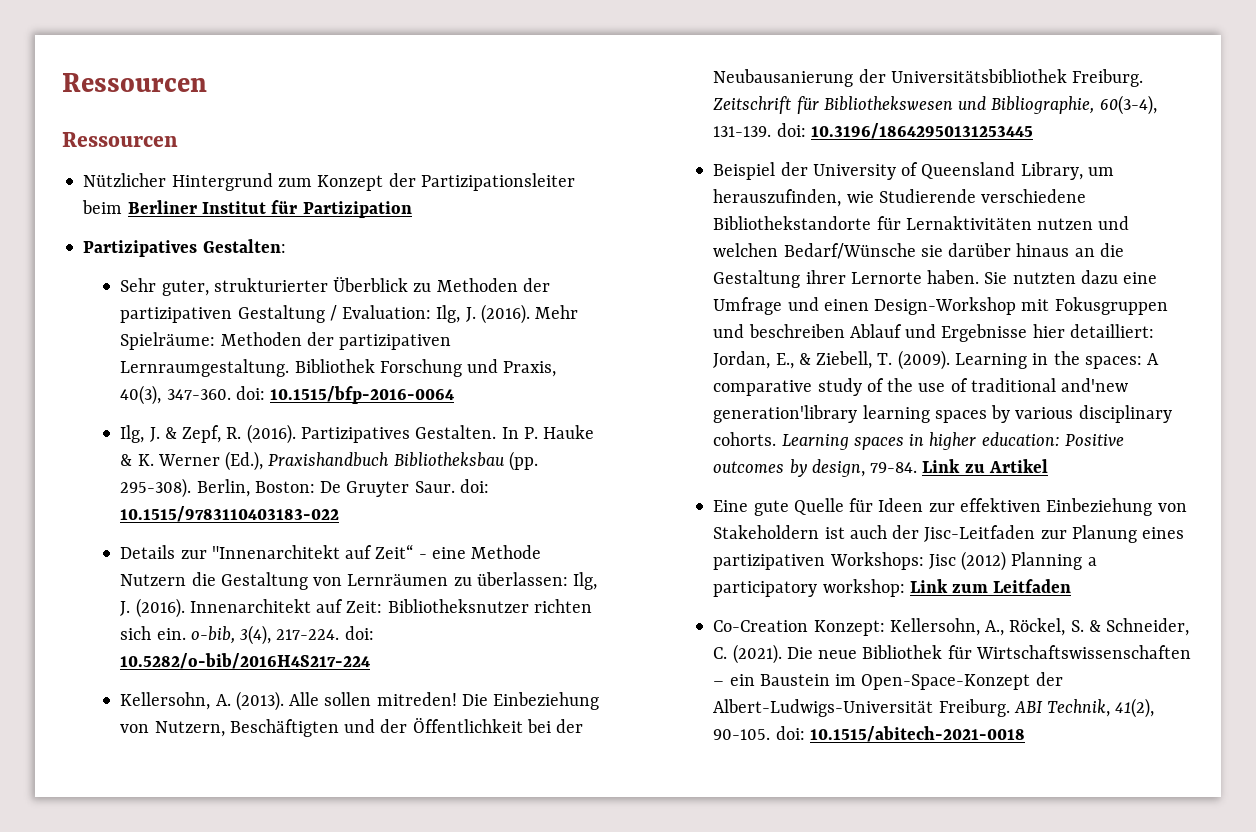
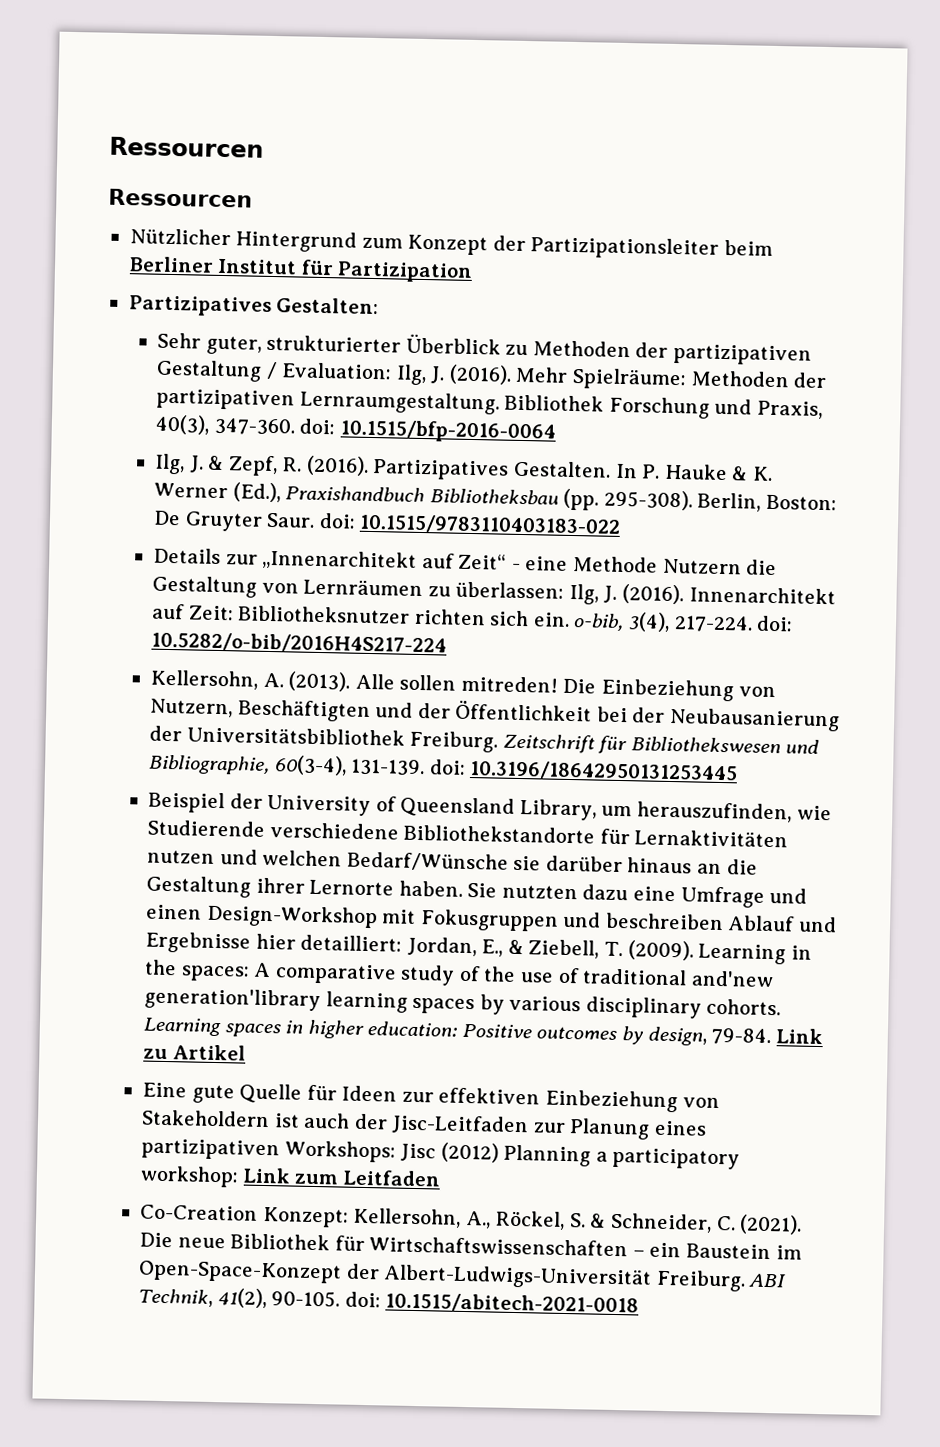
- Details zur "Innenarchitekt auf Zeit“ - eine Methode Nutzern die Gestaltung von Lernräumen zu überlassen: Ilg, J. (2016).
+ Details zur „Innenarchitekt auf Zeit“ - eine Methode Nutzern die Gestaltung von Lernräumen zu überlassen: Ilg, J. (2016).

